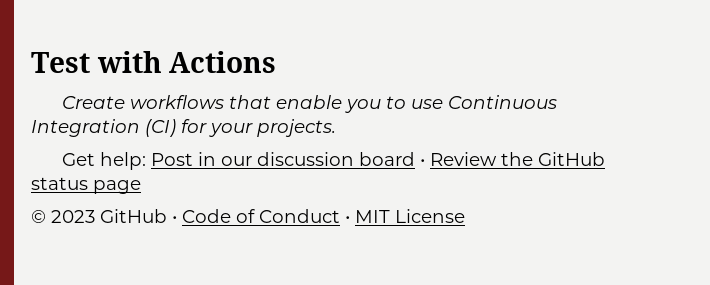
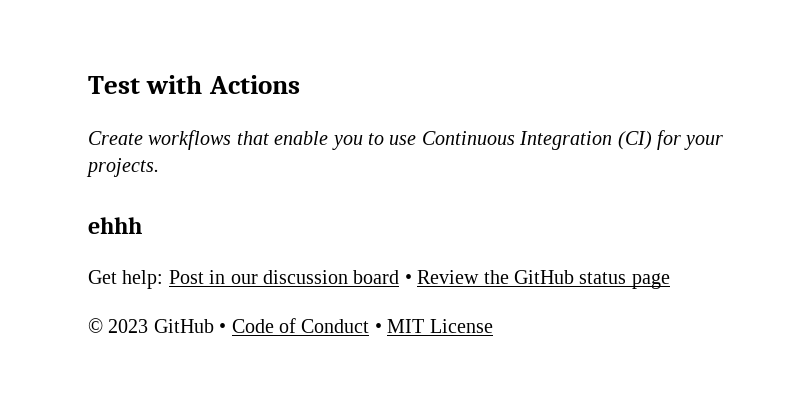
+ ehhh

